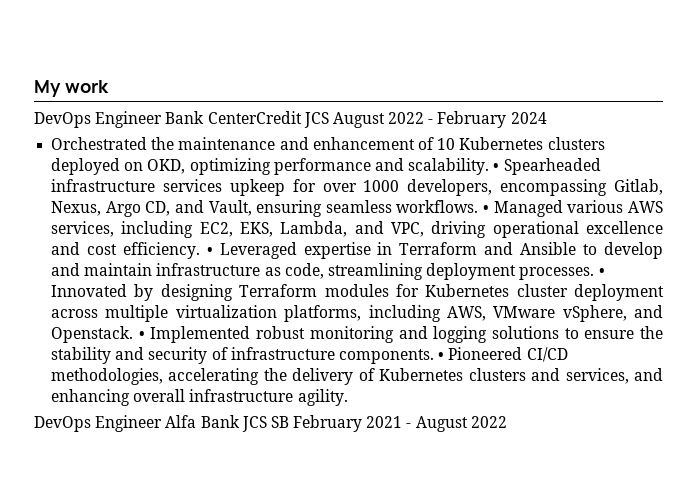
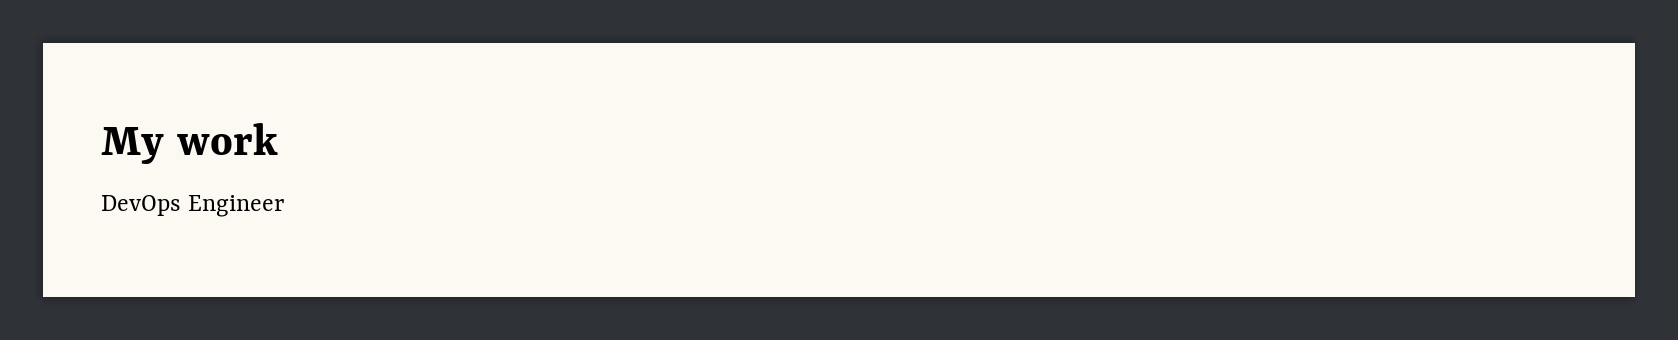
- DevOps Engineer Bank CenterCredit JCS August 2022 - February 2024
- Orchestrated the maintenance and enhancement of 10 Kubernetes clusters deployed on OKD, optimizing performance and scalability. • Spearheaded infrastructure services upkeep for over 1000 developers, encompassing Gitlab, Nexus, Argo CD, and Vault, ensuring seamless workflows. • Managed various AWS services, including EC2, EKS, Lambda, and VPC, driving operational excellence and cost efficiency. • Leveraged expertise in Terraform and Ansible to develop and maintain infrastructure as code, streamlining deployment processes. • Innovated by designing Terraform modules for Kubernetes cluster deployment across multiple virtualization platforms, including AWS, VMware vSphere, and Openstack. • Implemented robust monitoring and logging solutions to ensure the stability and security of infrastructure components. • Pioneered CI/CD methodologies, accelerating the delivery of Kubernetes clusters and services, and enhancing overall infrastructure agility.
- DevOps Engineer Alfa Bank JCS SB February 2021 - August 2022
+ DevOps Engineer

